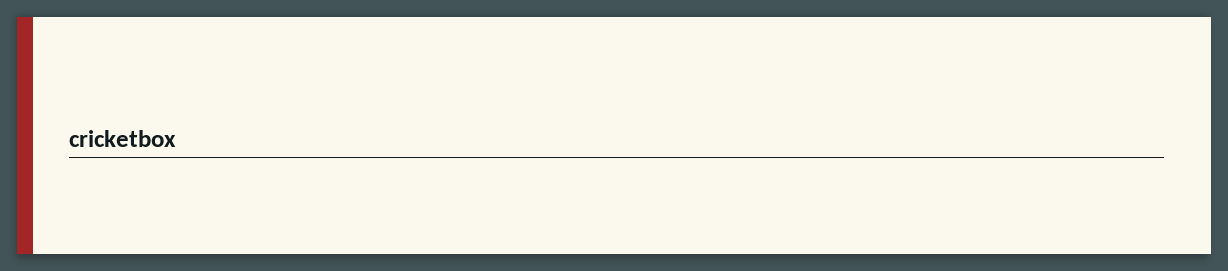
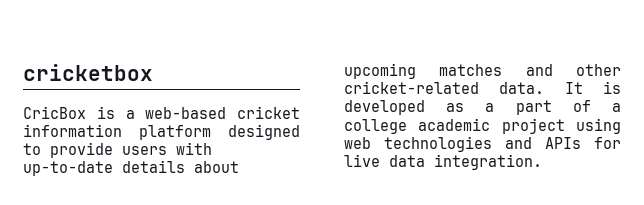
+ CricBox is a web-based cricket information platform designed to provide users with up-to-date details about upcoming matches and other cricket-related data. It is developed as a part of a college academic project using web technologies and APIs for live data integration.

